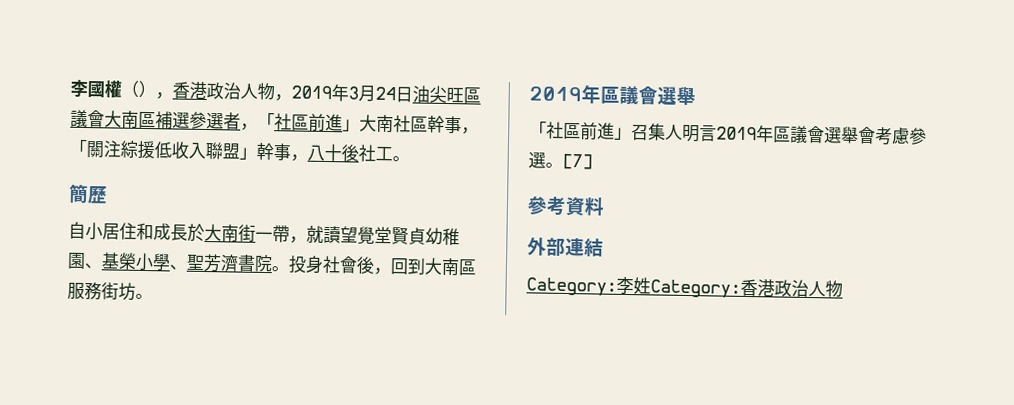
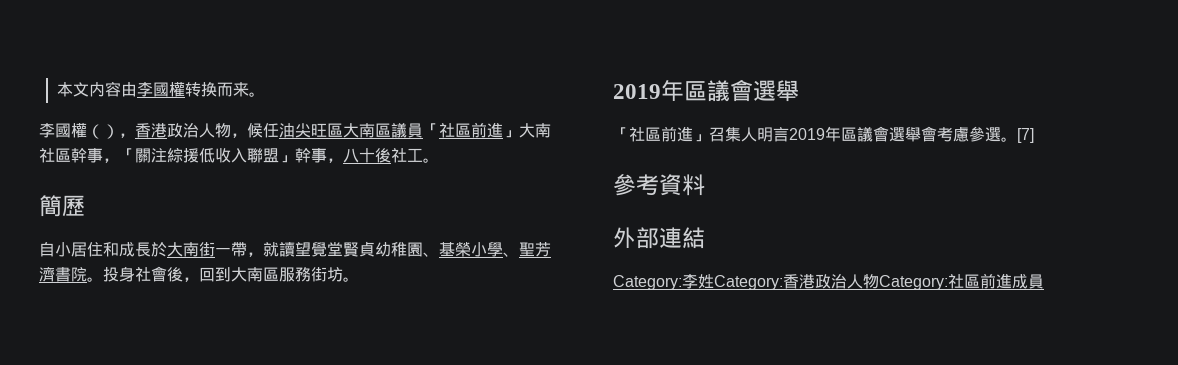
+ 本文内容由李國權转换而来。
- 李國權（），香港政治人物，2019年3月24日油尖旺區議會大南區補選參選者，「社區前進」大南社區幹事，「關注綜援低收入聯盟」幹事，八十後社工。
+ 李國權（），香港政治人物，候任油尖旺區大南區議員「社區前進」大南社區幹事，「關注綜援低收入聯盟」幹事，八十後社工。
- Category:李姓Category:香港政治人物
+ Category:李姓Category:香港政治人物Category:社區前進成員

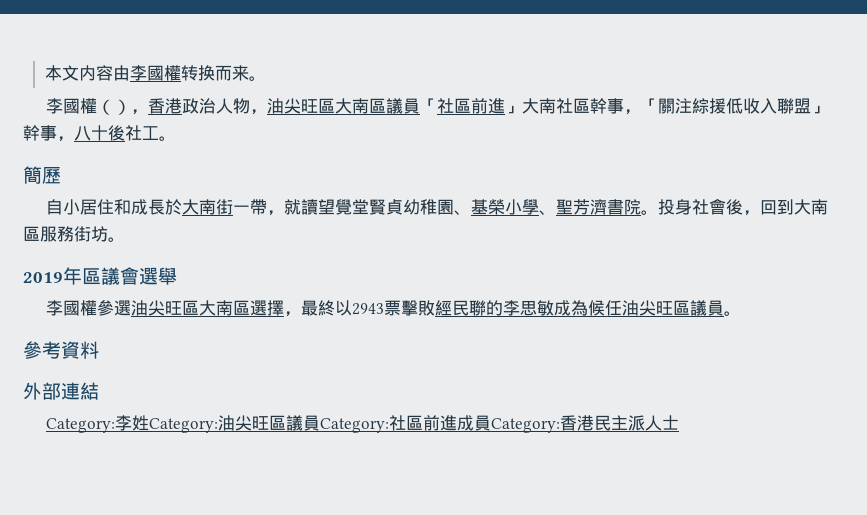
- 李國權（），香港政治人物，候任油尖旺區大南區議員「社區前進」大南社區幹事，「關注綜援低收入聯盟」幹事，八十後社工。
+ 李國權（），香港政治人物，油尖旺區大南區議員「社區前進」大南社區幹事，「關注綜援低收入聯盟」幹事，八十後社工。
- 「社區前進」召集人明言2019年區議會選舉會考慮參選。[7]
+ 李國權參選油尖旺區大南區選擇，最終以2943票擊敗經民聯的李思敏成為候任油尖旺區議員。
- Category:李姓Category:香港政治人物Category:社區前進成員
+ Category:李姓Category:油尖旺區議員Category:社區前進成員Category:香港民主派人士

